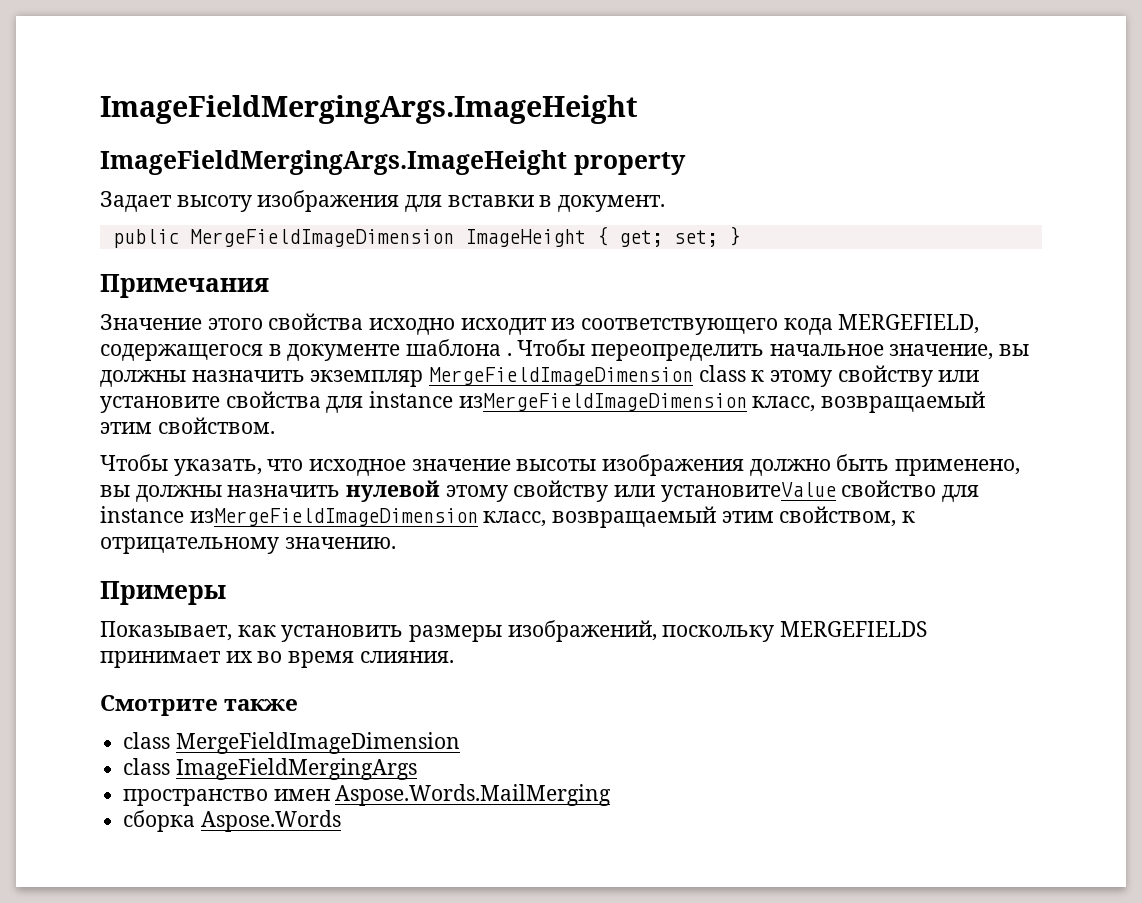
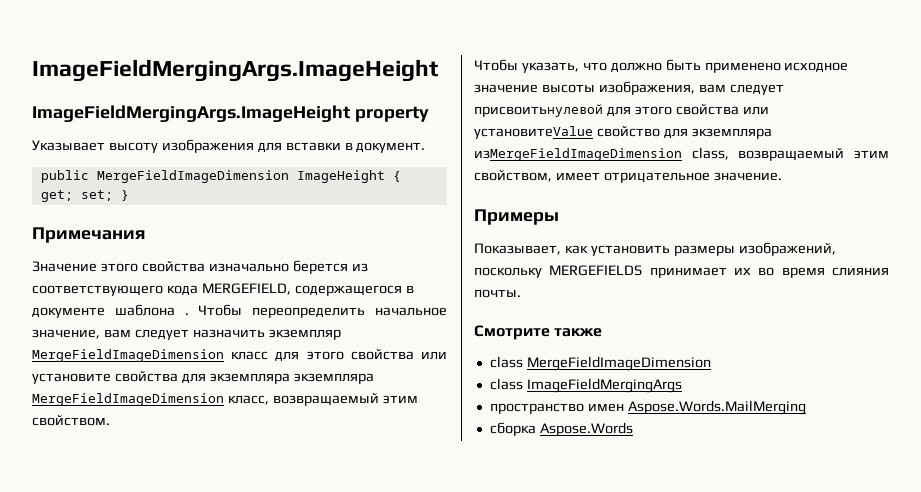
- Задает высоту изображения для вставки в документ.
+ Указывает высоту изображения для вставки в документ.
- Значение этого свойства исходно исходит из соответствующего кода MERGEFIELD, содержащегося в документе шаблона .
+ Значение этого свойства изначально берется из соответствующего кода MERGEFIELD, содержащегося в документе шаблона .
- Чтобы переопределить начальное значение, вы должны назначить экземпляр MergeFieldImageDimension class к этому свойству или установите свойства для instance изMergeFieldImageDimension класс, возвращаемый этим свойством.
+ Чтобы переопределить начальное значение, вам следует назначить экземпляр MergeFieldImageDimension класс для этого свойства или установите свойства для экземпляра экземпляра MergeFieldImageDimension класс, возвращаемый этим свойством.
- Чтобы указать, что исходное значение высоты изображения должно быть применено, вы должны назначить нулевой этому свойству или установитеValue свойство для instance изMergeFieldImageDimension класс, возвращаемый этим свойством, к отрицательному значению.
+ Чтобы указать, что должно быть применено исходное значение высоты изображения, вам следует присвоитьнулевой для этого свойства или установитеValue свойство для экземпляра изMergeFieldImageDimension class, возвращаемый этим свойством, имеет отрицательное значение.
- Показывает, как установить размеры изображений, поскольку MERGEFIELDS принимает их во время слияния.
+ Показывает, как установить размеры изображений, поскольку MERGEFIELDS принимает их во время слияния почты.

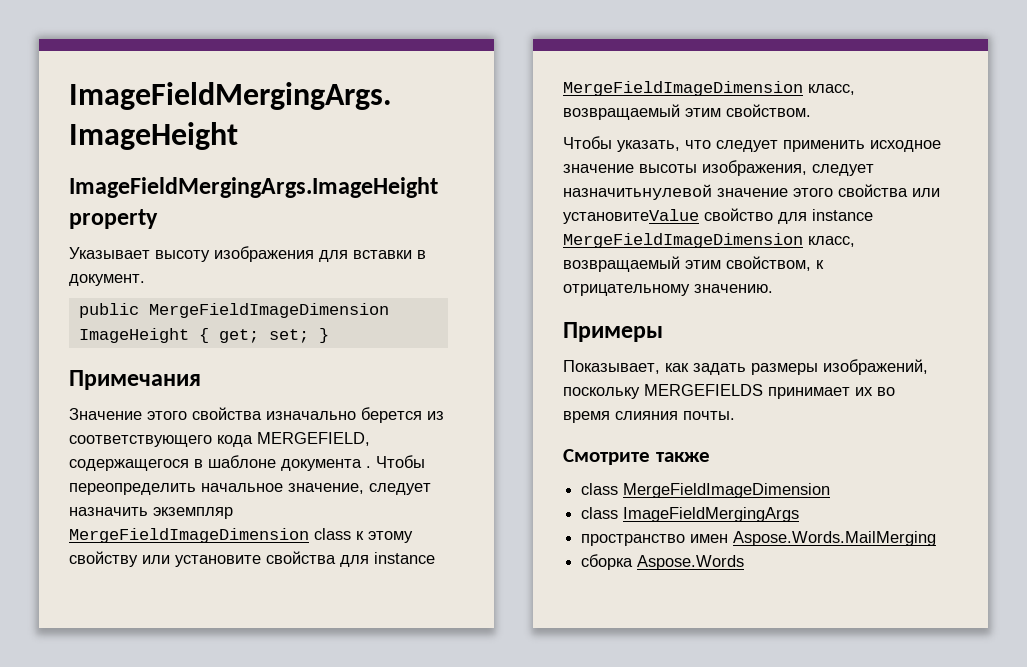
- Значение этого свойства изначально берется из соответствующего кода MERGEFIELD, содержащегося в документе шаблона .
+ Значение этого свойства изначально берется из соответствующего кода MERGEFIELD, содержащегося в шаблоне документа .
- Чтобы переопределить начальное значение, вам следует назначить экземпляр MergeFieldImageDimension класс для этого свойства или установите свойства для экземпляра экземпляра MergeFieldImageDimension класс, возвращаемый этим свойством.
+ Чтобы переопределить начальное значение, следует назначить экземпляр MergeFieldImageDimension class к этому свойству или установите свойства для instance MergeFieldImageDimension класс, возвращаемый этим свойством.
- Чтобы указать, что должно быть применено исходное значение высоты изображения, вам следует присвоитьнулевой для этого свойства или установитеValue свойство для экземпляра изMergeFieldImageDimension class, возвращаемый этим свойством, имеет отрицательное значение.
+ Чтобы указать, что следует применить исходное значение высоты изображения, следует назначитьнулевой значение этого свойства или установитеValue свойство для instance MergeFieldImageDimension класс, возвращаемый этим свойством, к отрицательному значению.
- Показывает, как установить размеры изображений, поскольку MERGEFIELDS принимает их во время слияния почты.
+ Показывает, как задать размеры изображений, поскольку MERGEFIELDS принимает их во время слияния почты.

